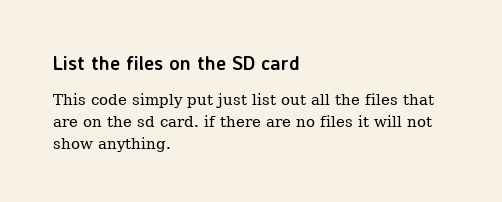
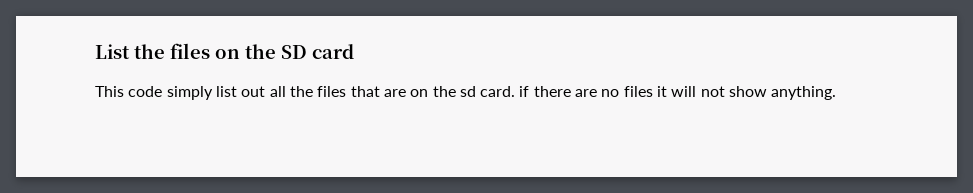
- This code simply put just list out all the files that are on the sd card. if there are no files it will not show anything.
+ This code simply list out all the files that are on the sd card. if there are no files it will not show anything.

